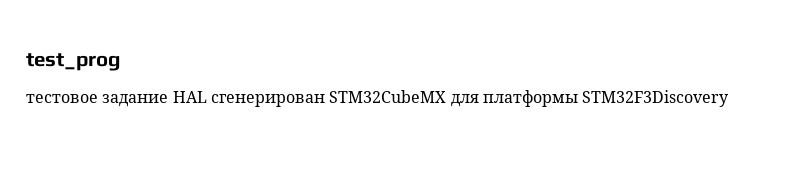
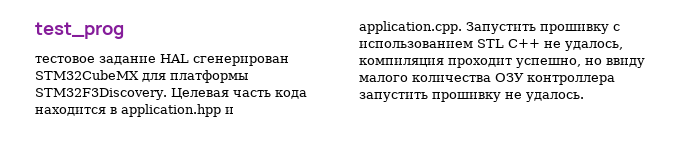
- тестовое задание HAL сгенерирован STM32CubeMX для платформы STM32F3Discovery
+ тестовое задание HAL сгенерирован STM32CubeMX для платформы STM32F3Discovery. Целевая часть кода находится в application.hpp и application.сpp. Запустить прошивку с использованием STL C++ не удалось, компиляция проходит успешно, но ввиду малого количества ОЗУ контроллера запустить прошивку не удалось.

